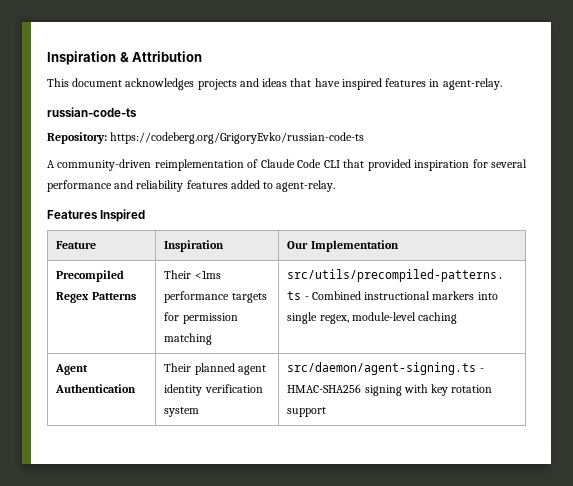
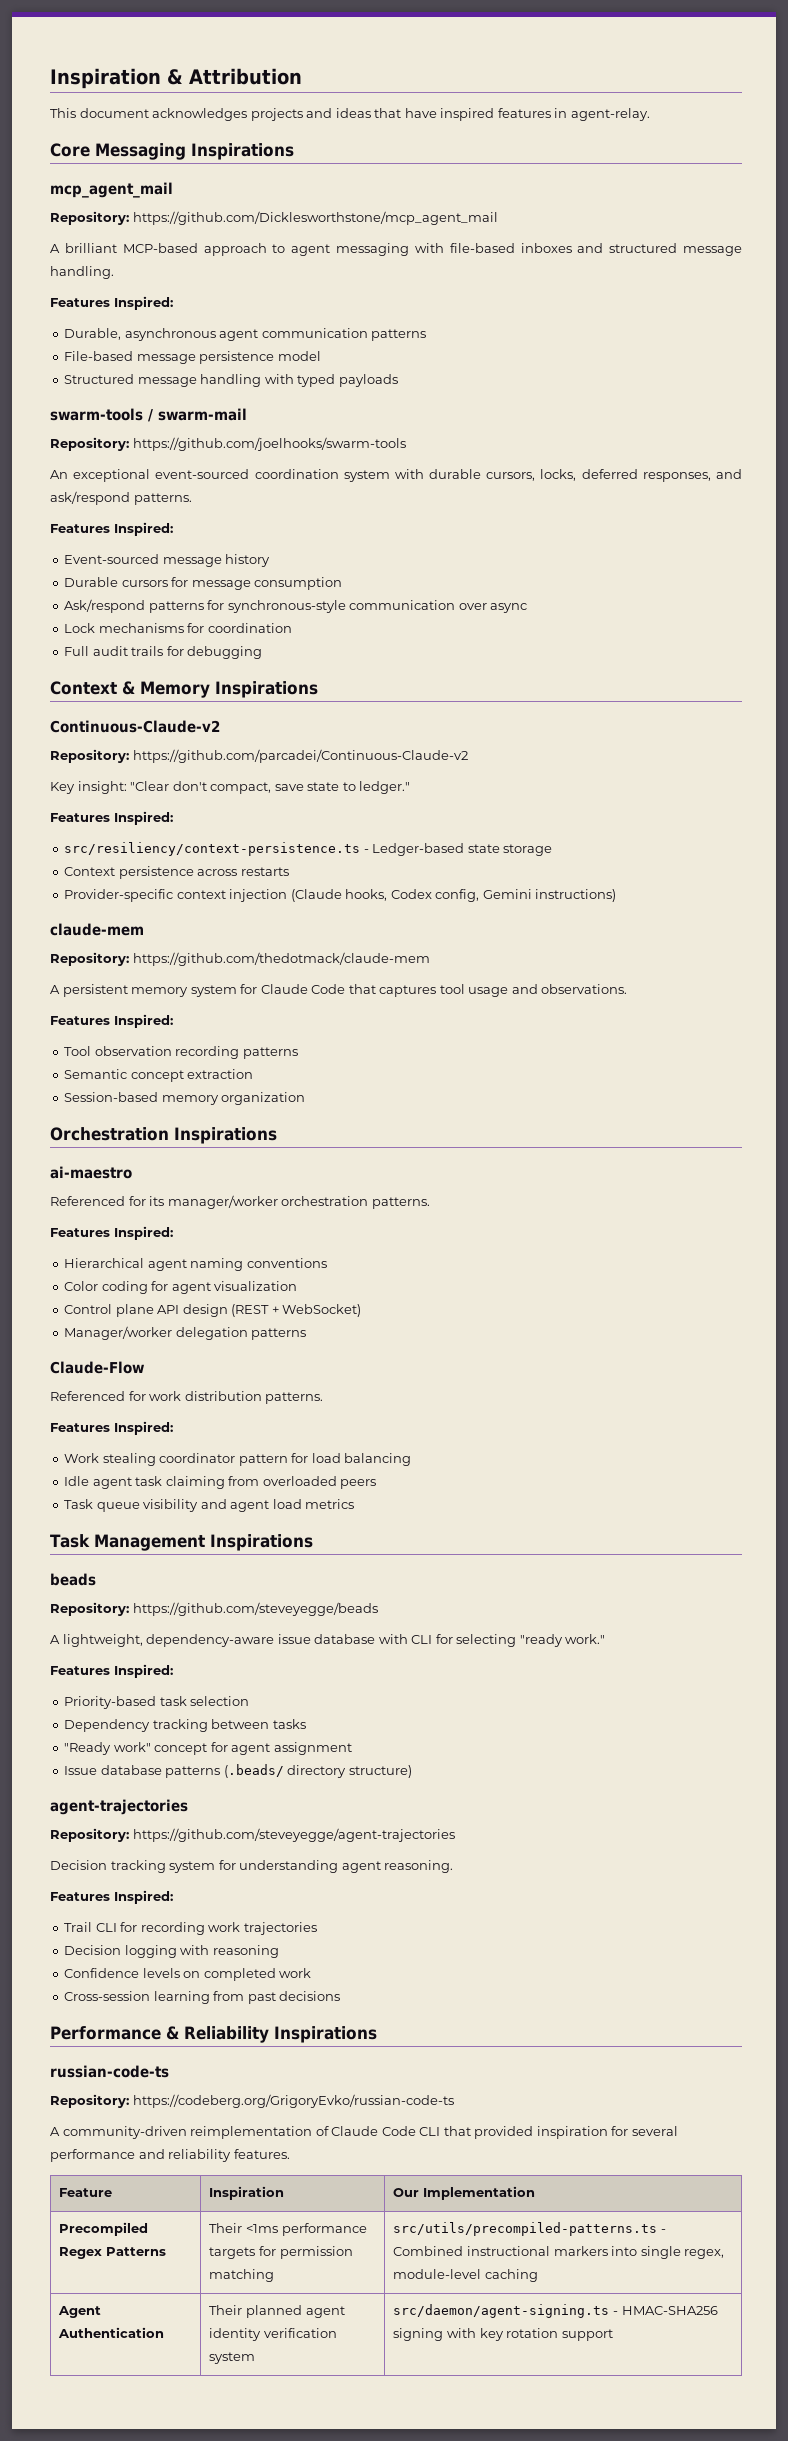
+ Core Messaging Inspirations
+ mcp_agent_mail
+ Repository: https://github.com/Dicklesworthstone/mcp_agent_mail
+ A brilliant MCP-based approach to agent messaging with file-based inboxes and structured message handling.
+ Features Inspired:
+ Durable, asynchronous agent communication patterns
+ File-based message persistence model
+ Structured message handling with typed payloads
+ swarm-tools / swarm-mail
+ Repository: https://github.com/joelhooks/swarm-tools
+ An exceptional event-sourced coordination system with durable cursors, locks, deferred responses, and ask/respond patterns.
+ Features Inspired:
+ Event-sourced message history
+ Durable cursors for message consumption
+ Ask/respond patterns for synchronous-style communication over async
+ Lock mechanisms for coordination
+ Full audit trails for debugging
+ Context & Memory Inspirations
+ Continuous-Claude-v2
+ Repository: https://github.com/parcadei/Continuous-Claude-v2
+ Key insight: "Clear don't compact, save state to ledger."
+ Features Inspired:
+ src/resiliency/context-persistence.ts - Ledger-based state storage
+ Context persistence across restarts
+ Provider-specific context injection (Claude hooks, Codex config, Gemini instructions)
+ claude-mem
+ Repository: https://github.com/thedotmack/claude-mem
+ A persistent memory system for Claude Code that captures tool usage and observations.
+ Features Inspired:
+ Tool observation recording patterns
+ Semantic concept extraction
+ Session-based memory organization
+ Orchestration Inspirations
+ ai-maestro
+ Referenced for its manager/worker orchestration patterns.
+ Features Inspired:
+ Hierarchical agent naming conventions
+ Color coding for agent visualization
+ Control plane API design (REST + WebSocket)
+ Manager/worker delegation patterns
+ Claude-Flow
+ Referenced for work distribution patterns.
+ Features Inspired:
+ Work stealing coordinator pattern for load balancing
+ Idle agent task claiming from overloaded peers
+ Task queue visibility and agent load metrics
+ Task Management Inspirations
+ beads
+ Repository: https://github.com/steveyegge/beads
+ A lightweight, dependency-aware issue database with CLI for selecting "ready work."
+ Features Inspired:
+ Priority-based task selection
+ Dependency tracking between tasks
+ "Ready work" concept for agent assignment
+ Issue database patterns (.beads/ directory structure)
+ agent-trajectories
+ Repository: https://github.com/steveyegge/agent-trajectories
+ Decision tracking system for understanding agent reasoning.
+ Features Inspired:
+ Trail CLI for recording work trajectories
+ Decision logging with reasoning
+ Confidence levels on completed work
+ Cross-session learning from past decisions
+ Performance & Reliability Inspirations
- A community-driven reimplementation of Claude Code CLI that provided inspiration for several performance and reliability features added to agent-relay.
- Features Inspired
+ A community-driven reimplementation of Claude Code CLI that provided inspiration for several performance and reliability features.

